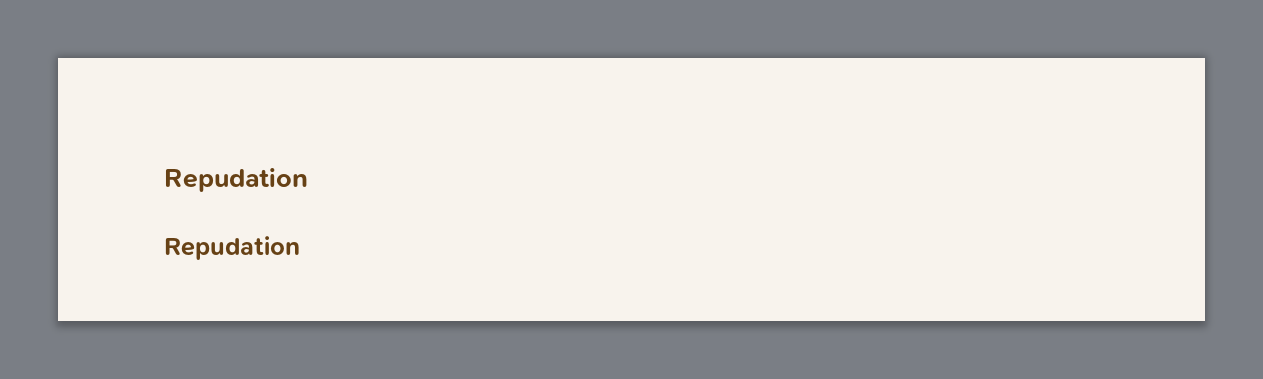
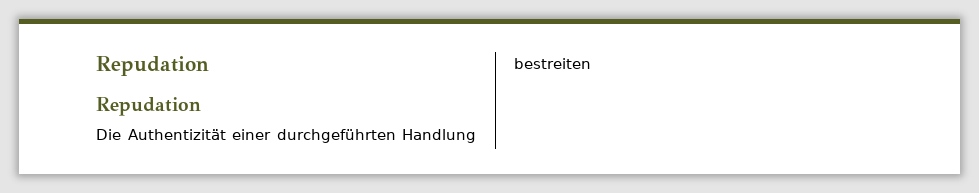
+ Die Authentizität einer durchgeführten Handlung bestreiten

